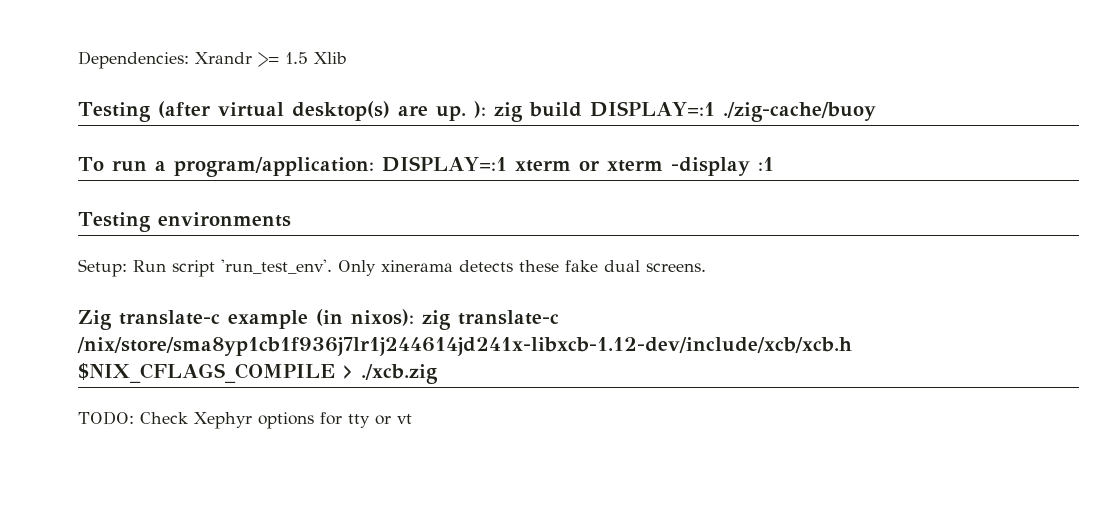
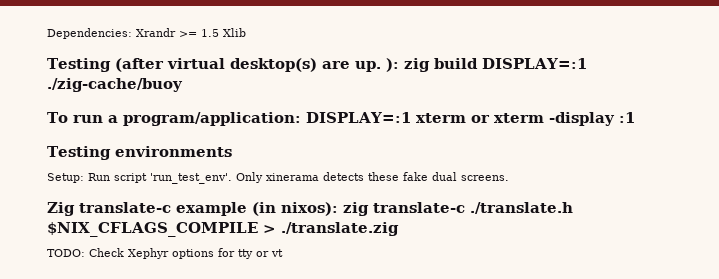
- Zig translate-c example (in nixos): zig translate-c /nix/store/sma8yp1cb1f936j7lr1j244614jd241x-libxcb-1.12-dev/include/xcb/xcb.h $NIX_CFLAGS_COMPILE > ./xcb.zig
+ Zig translate-c example (in nixos): zig translate-c ./translate.h $NIX_CFLAGS_COMPILE > ./translate.zig

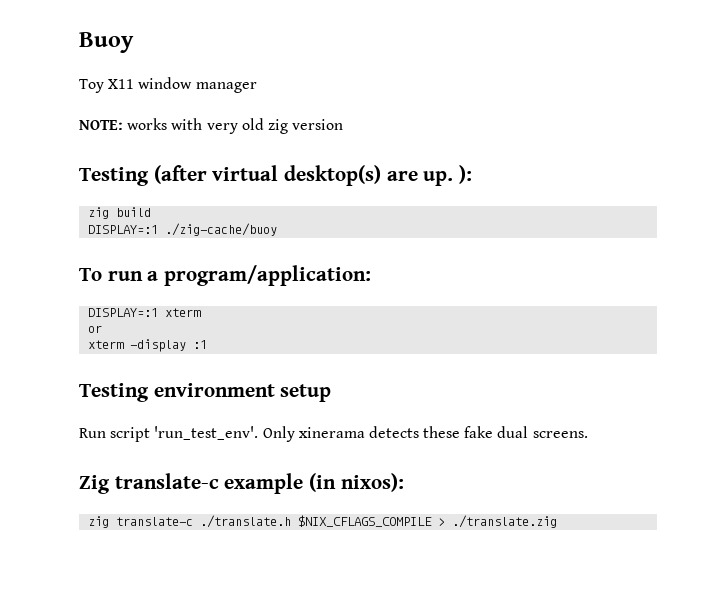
- Dependencies: Xrandr >= 1.5 Xlib
+ Buoy
+ Toy X11 window manager
+ NOTE: works with very old zig version
- Testing (after virtual desktop(s) are up. ): zig build DISPLAY=:1 ./zig-cache/buoy
+ Testing (after virtual desktop(s) are up. ):
+ zig build
+ DISPLAY=:1 ./zig-cache/buoy
- To run a program/application: DISPLAY=:1 xterm or xterm -display :1
+ To run a program/application:
+ DISPLAY=:1 xterm
+ or
+ xterm -display :1
- Testing environments
- Setup: Run script 'run_test_env'.
+ Testing environment setup
+ Run script 'run_test_env'.
- Zig translate-c example (in nixos): zig translate-c ./translate.h $NIX_CFLAGS_COMPILE > ./translate.zig
+ Zig translate-c example (in nixos):
+ zig translate-c ./translate.h $NIX_CFLAGS_COMPILE > ./translate.zig
- TODO: Check Xephyr options for tty or vt

